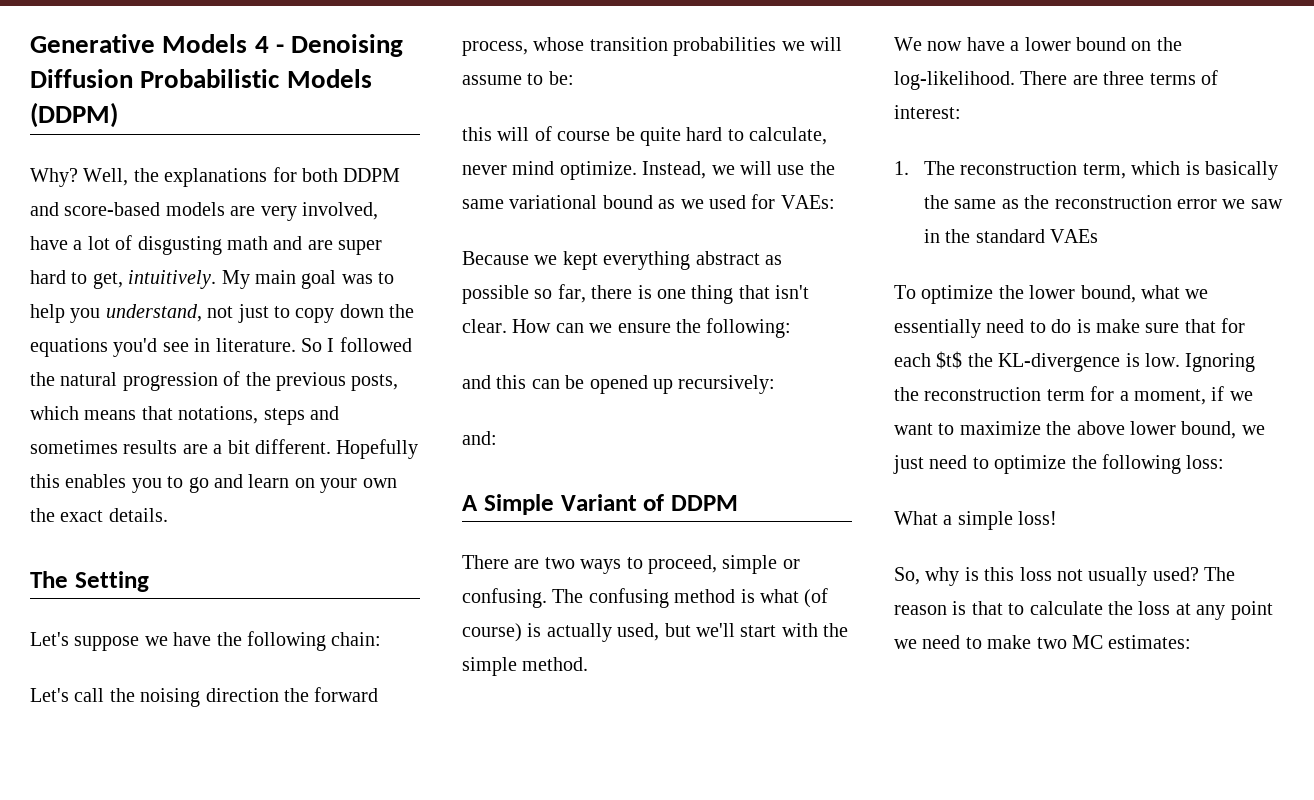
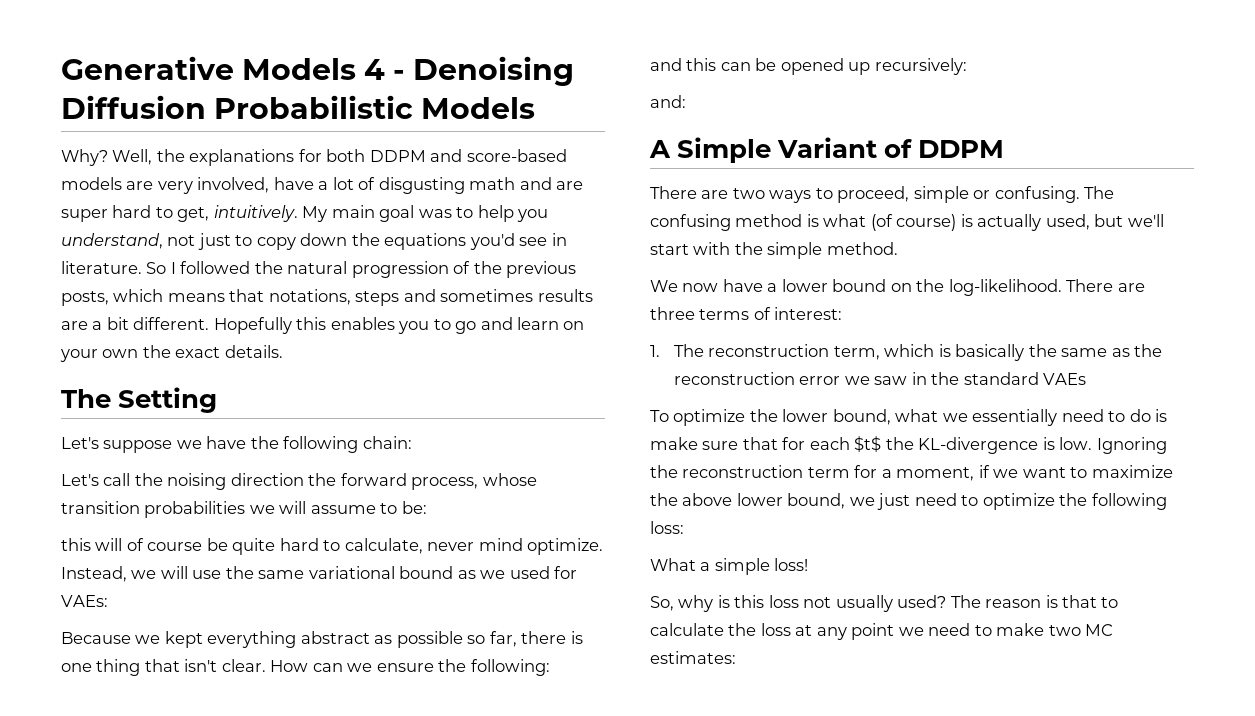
- Generative Models 4 - Denoising Diffusion Probabilistic Models (DDPM)
+ Generative Models 4 - Denoising Diffusion Probabilistic Models

